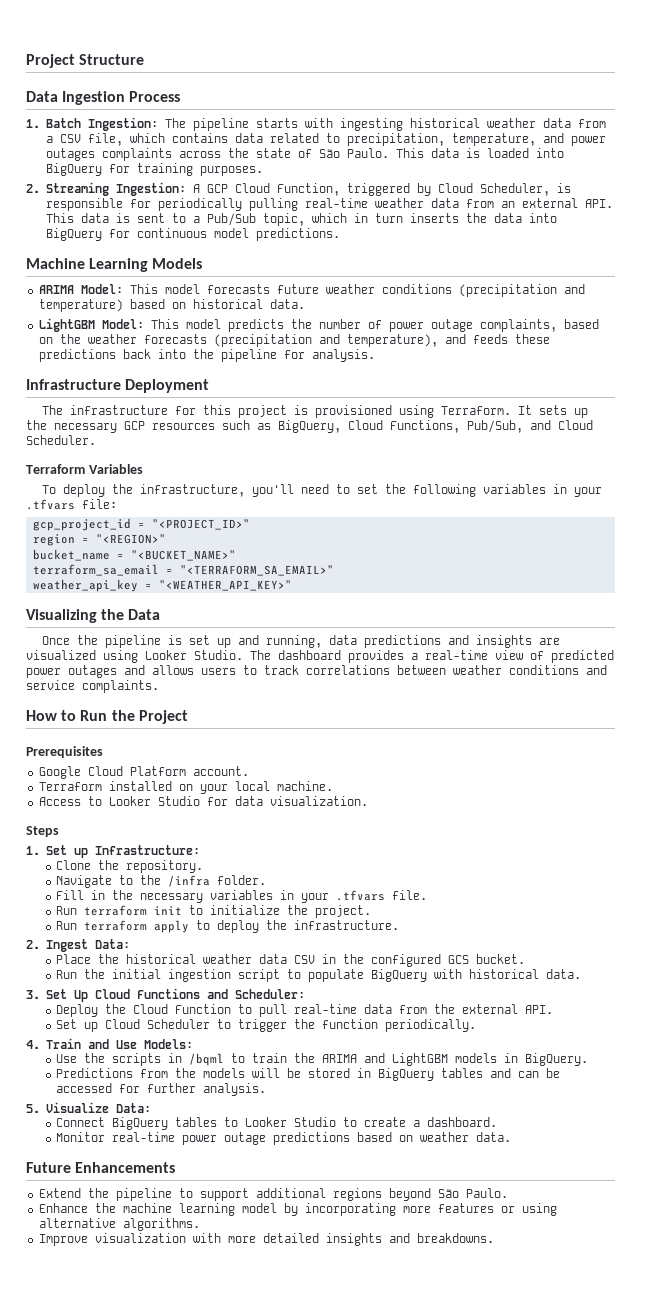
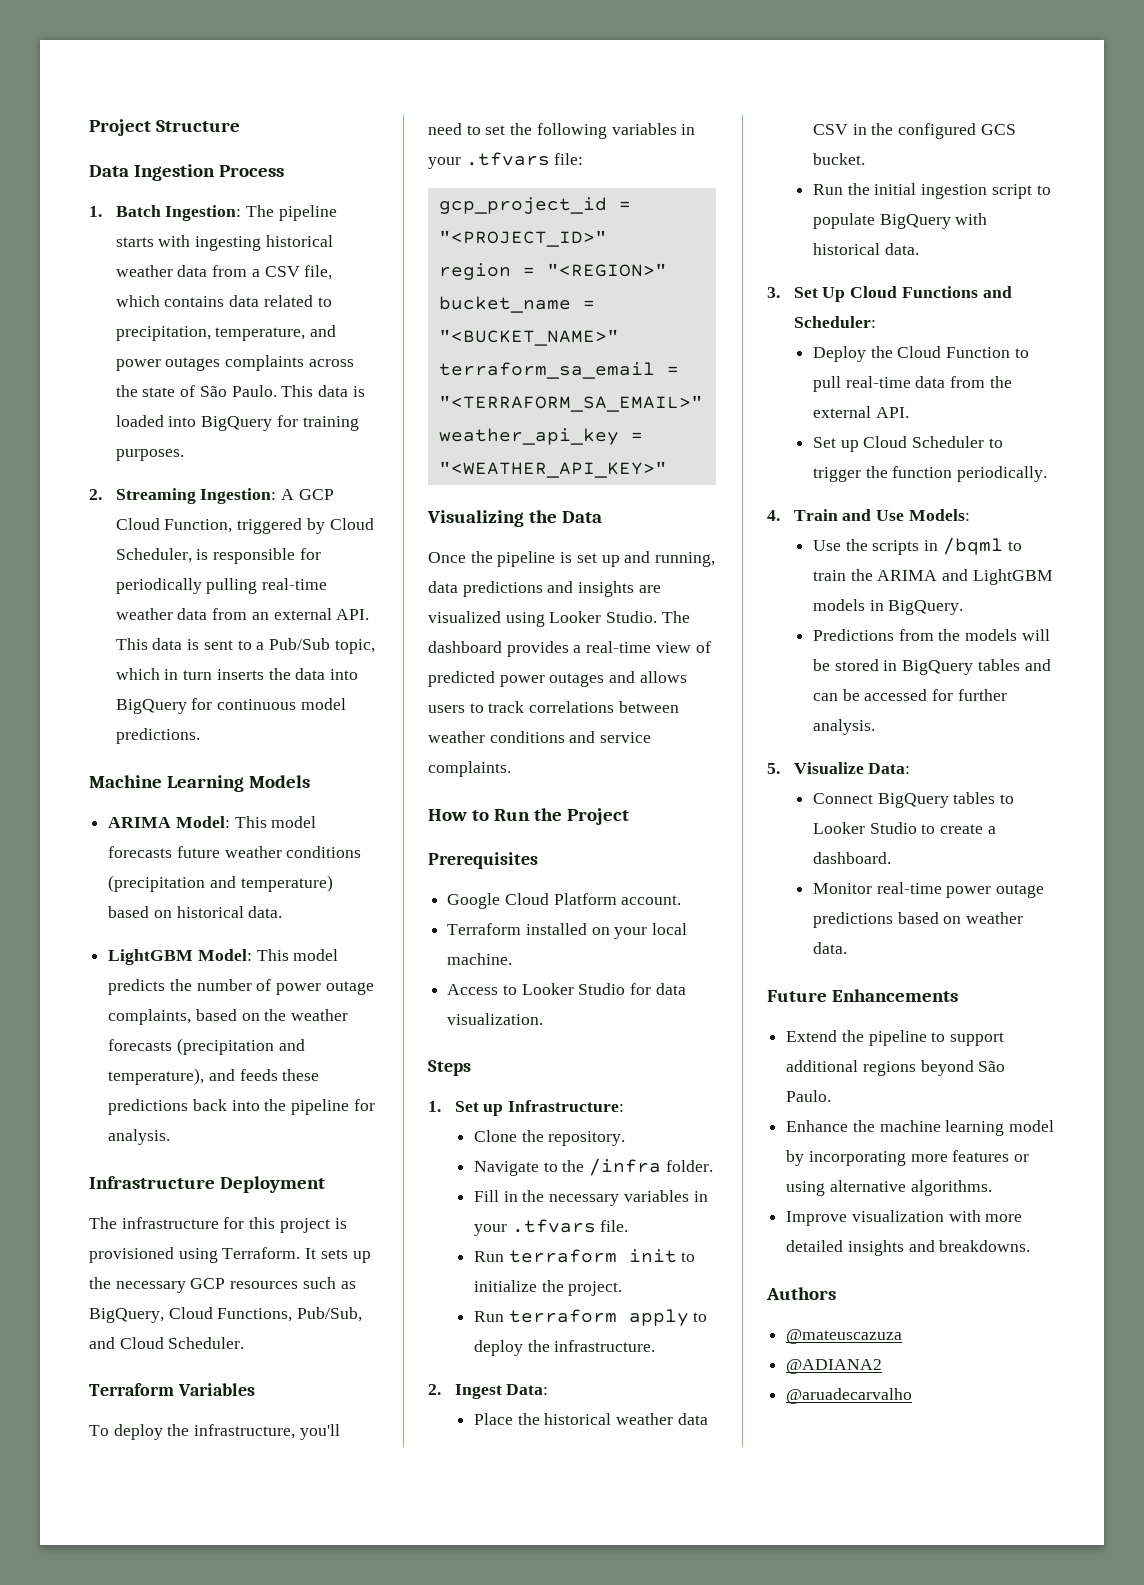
+ Authors
+ @mateuscazuza
+ @ADIANA2
+ @aruadecarvalho

